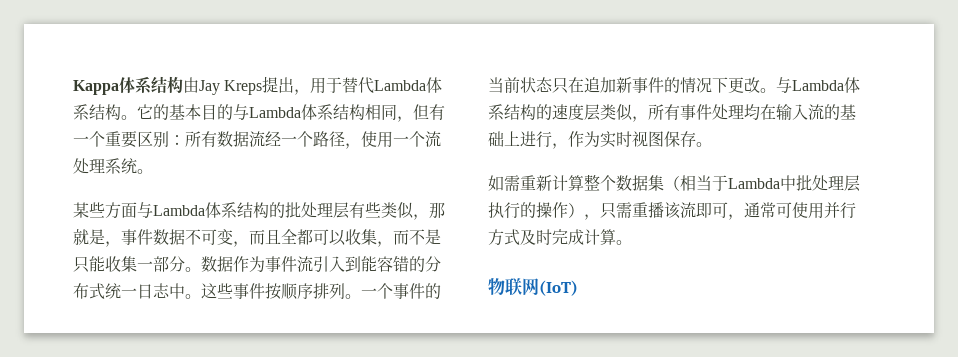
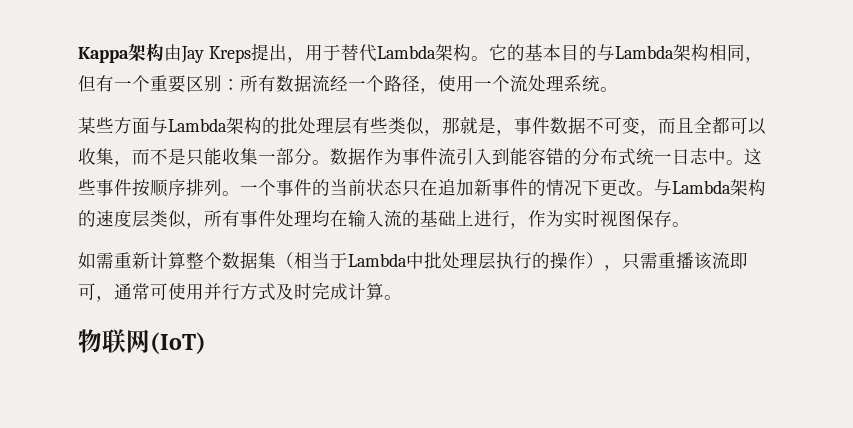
- Kappa体系结构由Jay Kreps提出，用于替代Lambda体系结构。
+ Kappa架构由Jay Kreps提出，用于替代Lambda架构。
- 它的基本目的与Lambda体系结构相同，但有一个重要区别：所有数据流经一个路径，使用一个流处理系统。
+ 它的基本目的与Lambda架构相同，但有一个重要区别：所有数据流经一个路径，使用一个流处理系统。
- 某些方面与Lambda体系结构的批处理层有些类似，那就是，事件数据不可变，而且全都可以收集，而不是只能收集一部分。
+ 某些方面与Lambda架构的批处理层有些类似，那就是，事件数据不可变，而且全都可以收集，而不是只能收集一部分。
- 与Lambda体系结构的速度层类似，所有事件处理均在输入流的基础上进行，作为实时视图保存。
+ 与Lambda架构的速度层类似，所有事件处理均在输入流的基础上进行，作为实时视图保存。

